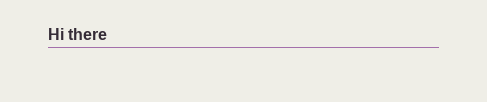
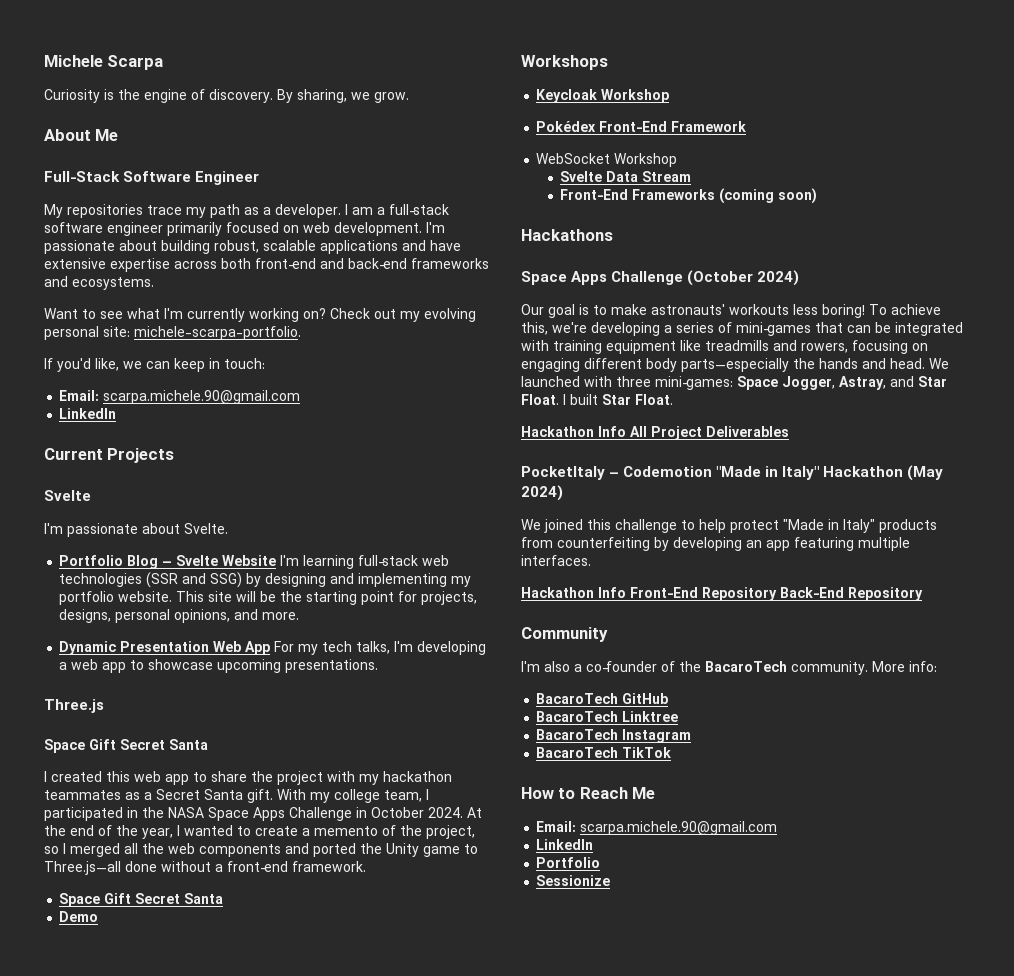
- Hi there
+ Michele Scarpa
+ Curiosity is the engine of discovery. By sharing, we grow.
+ About Me
+ Full‑Stack Software Engineer
+ My repositories trace my path as a developer. I am a full‑stack software engineer primarily focused on web development. I'm passionate about building robust, scalable applications and have extensive expertise across both front‑end and back‑end frameworks and ecosystems.
+ Want to see what I'm currently working on? Check out my evolving personal site: michele-scarpa-portfolio.
+ If you'd like, we can keep in touch:
+ Email: scarpa.michele.90@gmail.com
+ LinkedIn
+ Current Projects
+ Svelte
+ I'm passionate about Svelte.
+ Portfolio Blog – Svelte Website I'm learning full‑stack web technologies (SSR and SSG) by designing and implementing my portfolio website. This site will be the starting point for projects, designs, personal opinions, and more.
+ Dynamic Presentation Web App For my tech talks, I'm developing a web app to showcase upcoming presentations.
+ Three.js
+ Space Gift Secret Santa
+ I created this web app to share the project with my hackathon teammates as a Secret Santa gift. With my college team, I participated in the NASA Space Apps Challenge in October 2024. At the end of the year, I wanted to create a memento of the project, so I merged all the web components and ported the Unity game to Three.js—all done without a front‑end framework.
+ Space Gift Secret Santa
+ Demo
+ Workshops
+ Keycloak Workshop
+ Pokédex Front‑End Framework
+ WebSocket Workshop
+ Svelte Data Stream
+ Front‑End Frameworks (coming soon)
+ Hackathons
+ Space Apps Challenge (October 2024)
+ Our goal is to make astronauts' workouts less boring! To achieve this, we're developing a series of mini‑games that can be integrated with training equipment like treadmills and rowers, focusing on engaging different body parts—especially the hands and head. We launched with three mini‑games: Space Jogger, Astray, and Star Float. I built Star Float.
+ Hackathon Info All Project Deliverables
+ PocketItaly – Codemotion "Made in Italy" Hackathon (May 2024)
+ We joined this challenge to help protect "Made in Italy" products from counterfeiting by developing an app featuring multiple interfaces.
+ Hackathon Info Front‑End Repository Back‑End Repository
+ Community
+ I'm also a co‑founder of the BacaroTech community. More info:
+ BacaroTech GitHub
+ BacaroTech Linktree
+ BacaroTech Instagram
+ BacaroTech TikTok
+ How to Reach Me
+ Email: scarpa.michele.90@gmail.com
+ LinkedIn
+ Portfolio
+ Sessionize

